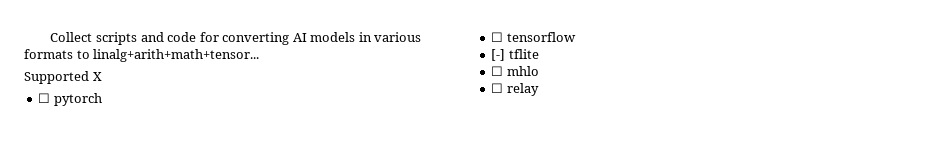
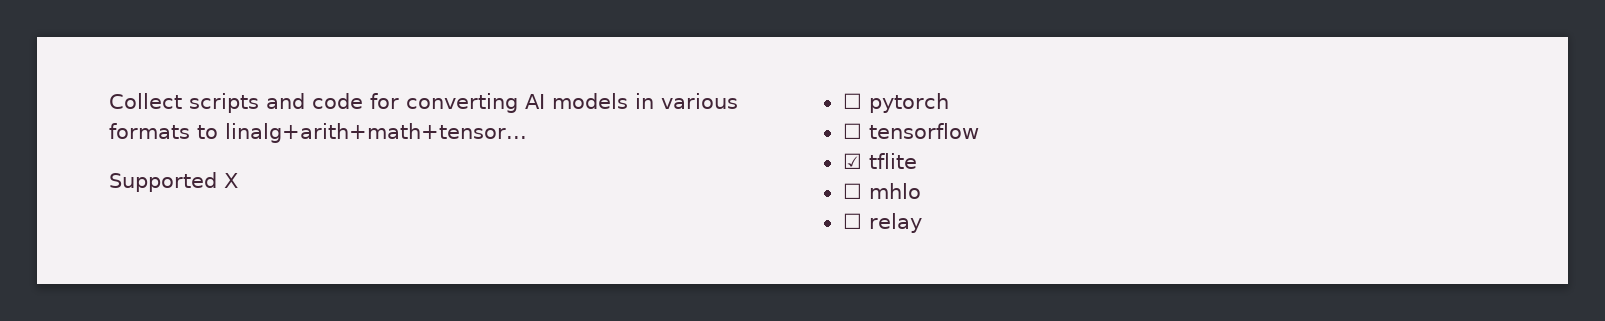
- [-] tflite
+ ☑ tflite

